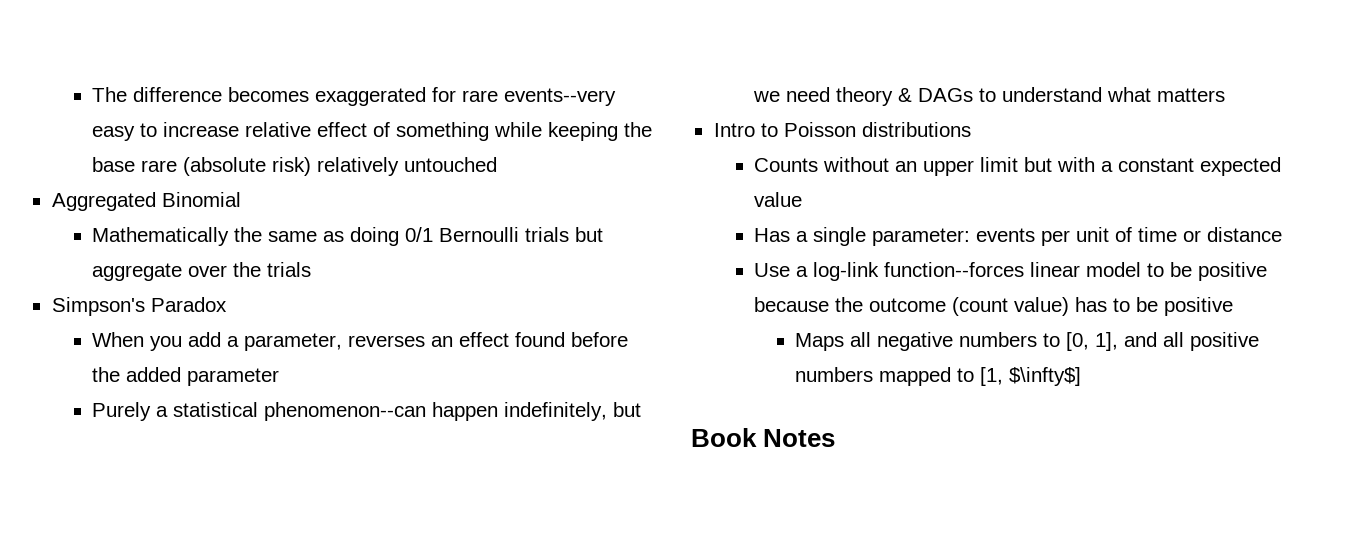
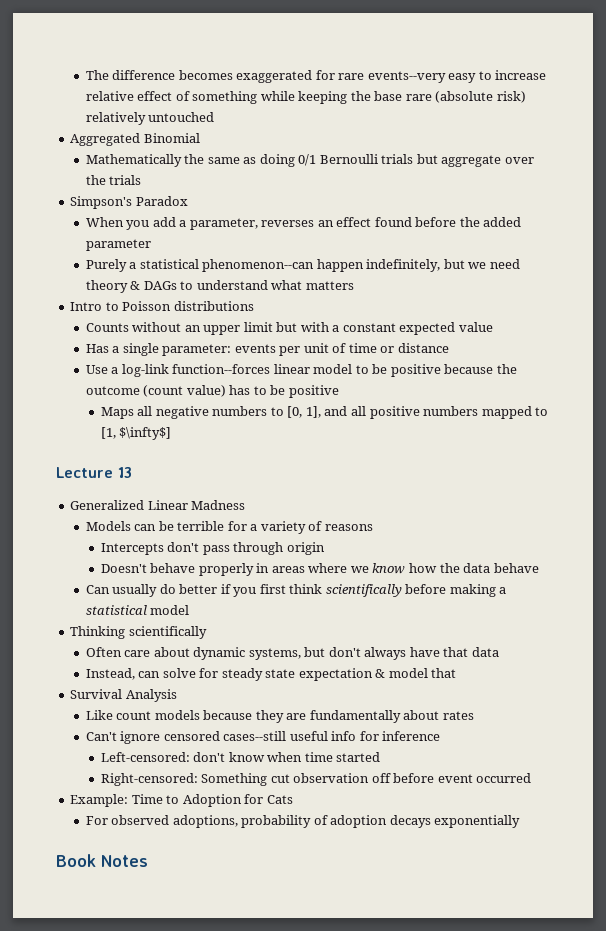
+ Lecture 13
+ Generalized Linear Madness
+ Models can be terrible for a variety of reasons
+ Intercepts don't pass through origin
+ Doesn't behave properly in areas where we know how the data behave
+ Can usually do better if you first think scientifically before making a statistical model
+ Thinking scientifically
+ Often care about dynamic systems, but don't always have that data
+ Instead, can solve for steady state expectation & model that
+ Survival Analysis
+ Like count models because they are fundamentally about rates
+ Can't ignore censored cases--still useful info for inference
+ Left-censored: don't know when time started
+ Right-censored: Something cut observation off before event occurred
+ Example: Time to Adoption for Cats
+ For observed adoptions, probability of adoption decays exponentially

